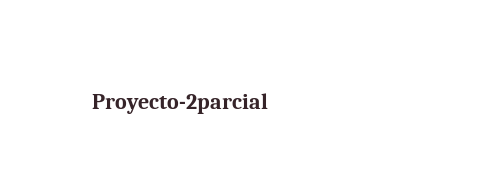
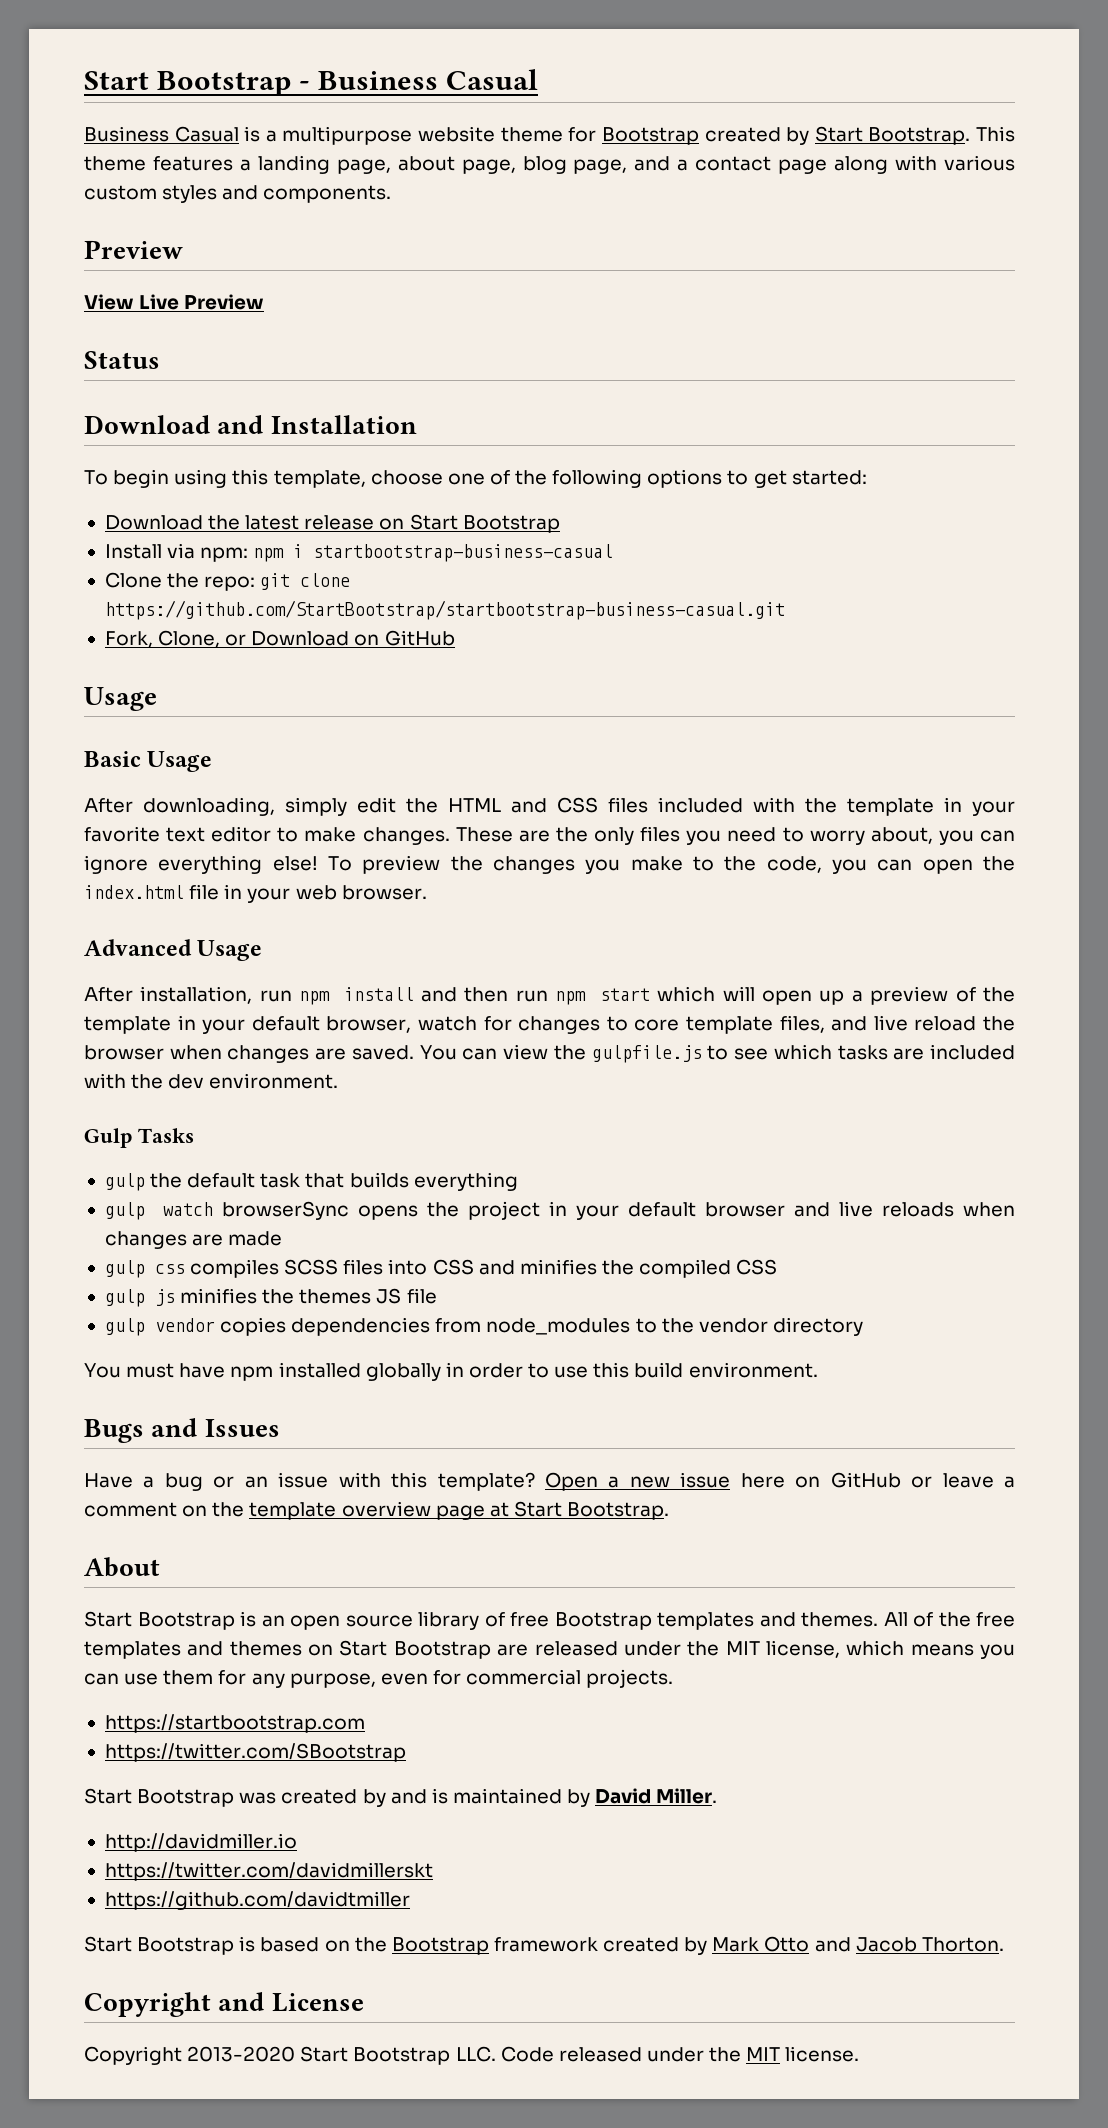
- Proyecto-2parcial
+ Start Bootstrap - Business Casual
+ Business Casual is a multipurpose website theme for Bootstrap created by Start Bootstrap. This theme features a landing page, about page, blog page, and a contact page along with various custom styles and components.
+ Preview
+ View Live Preview
+ Status
+ Download and Installation
+ To begin using this template, choose one of the following options to get started:
+ Download the latest release on Start Bootstrap
+ Install via npm: npm i startbootstrap-business-casual
+ Clone the repo: git clone https://github.com/StartBootstrap/startbootstrap-business-casual.git
+ Fork, Clone, or Download on GitHub
+ Usage
+ Basic Usage
+ After downloading, simply edit the HTML and CSS files included with the template in your favorite text editor to make changes. These are the only files you need to worry about, you can ignore everything else! To preview the changes you make to the code, you can open the index.html file in your web browser.
+ Advanced Usage
+ After installation, run npm install and then run npm start which will open up a preview of the template in your default browser, watch for changes to core template files, and live reload the browser when changes are saved. You can view the gulpfile.js to see which tasks are included with the dev environment.
+ Gulp Tasks
+ gulp the default task that builds everything
+ gulp watch browserSync opens the project in your default browser and live reloads when changes are made
+ gulp css compiles SCSS files into CSS and minifies the compiled CSS
+ gulp js minifies the themes JS file
+ gulp vendor copies dependencies from node_modules to the vendor directory
+ You must have npm installed globally in order to use this build environment.
+ Bugs and Issues
+ Have a bug or an issue with this template? Open a new issue here on GitHub or leave a comment on the template overview page at Start Bootstrap.
+ About
+ Start Bootstrap is an open source library of free Bootstrap templates and themes. All of the free templates and themes on Start Bootstrap are released under the MIT license, which means you can use them for any purpose, even for commercial projects.
+ https://startbootstrap.com
+ https://twitter.com/SBootstrap
+ Start Bootstrap was created by and is maintained by David Miller.
+ http://davidmiller.io
+ https://twitter.com/davidmillerskt
+ https://github.com/davidtmiller
+ Start Bootstrap is based on the Bootstrap framework created by Mark Otto and Jacob Thorton.
+ Copyright and License
+ Copyright 2013-2020 Start Bootstrap LLC. Code released under the MIT license.

